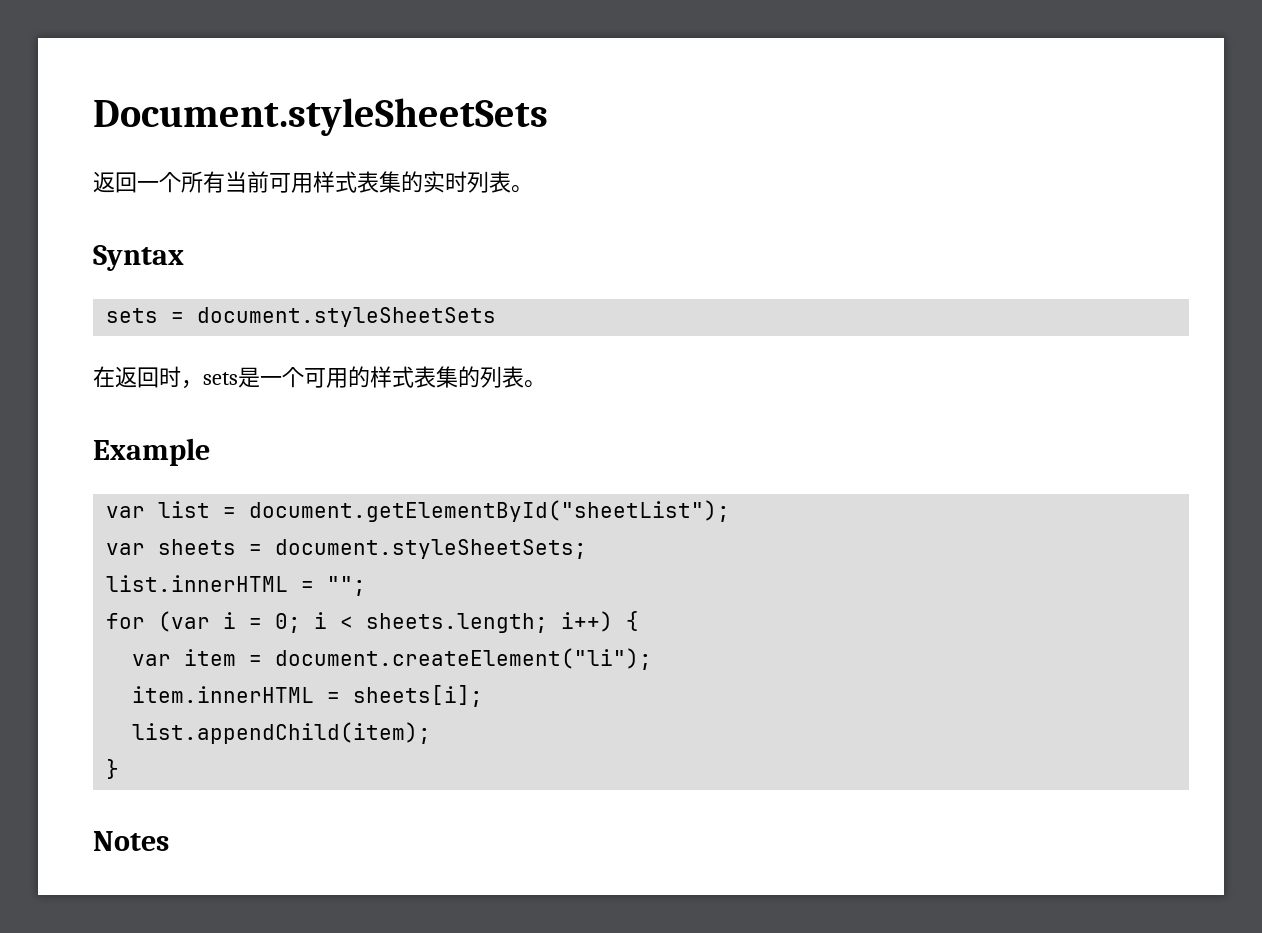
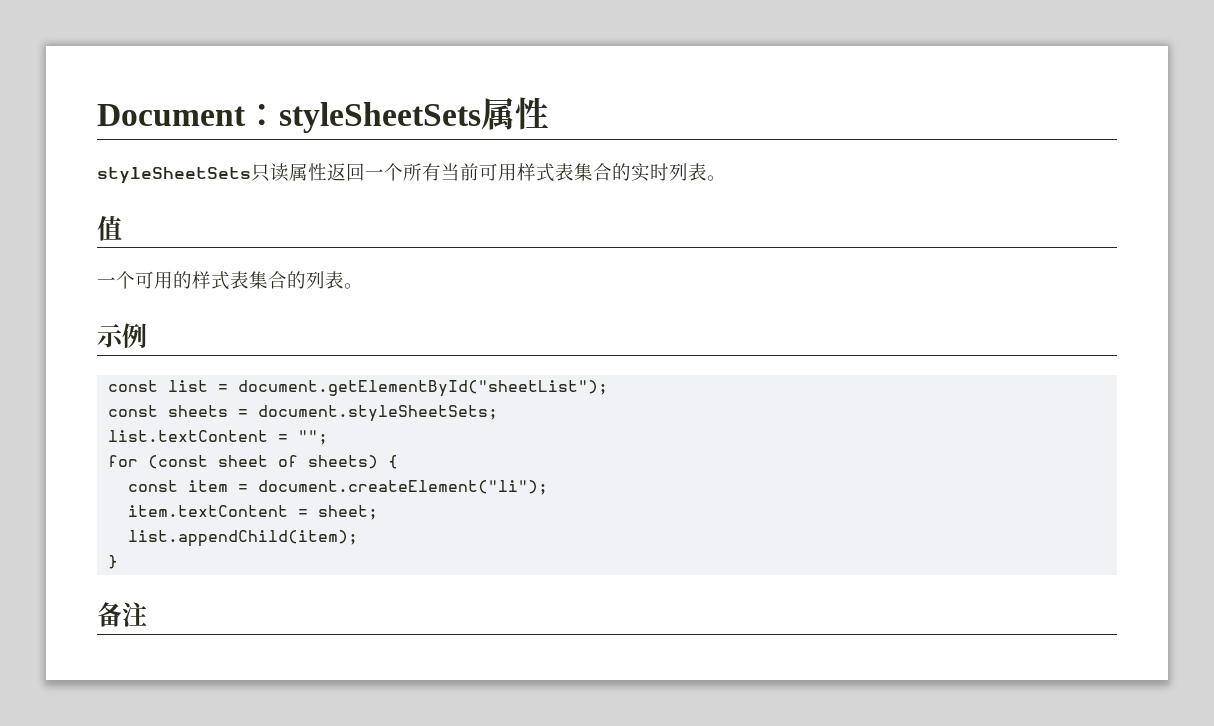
- Document.styleSheetSets
- 返回一个所有当前可用样式表集的实时列表。
+ Document：styleSheetSets属性
+ styleSheetSets只读属性返回一个所有当前可用样式表集合的实时列表。
- Syntax
- sets = document.styleSheetSets
- 在返回时，sets是一个可用的样式表集的列表。
+ 值
+ 一个可用的样式表集合的列表。
- Example
- var list = document.getElementById("sheetList");
+ 示例
+ const list = document.getElementById("sheetList");
- var sheets = document.styleSheetSets;
+ const sheets = document.styleSheetSets;
- list.innerHTML = "";
+ list.textContent = "";
- for (var i = 0; i < sheets.length; i++) {
+ for (const sheet of sheets) {
- var item = document.createElement("li");
+ const item = document.createElement("li");
- item.innerHTML = sheets[i];
+ item.textContent = sheet;
- Notes
+ 备注

